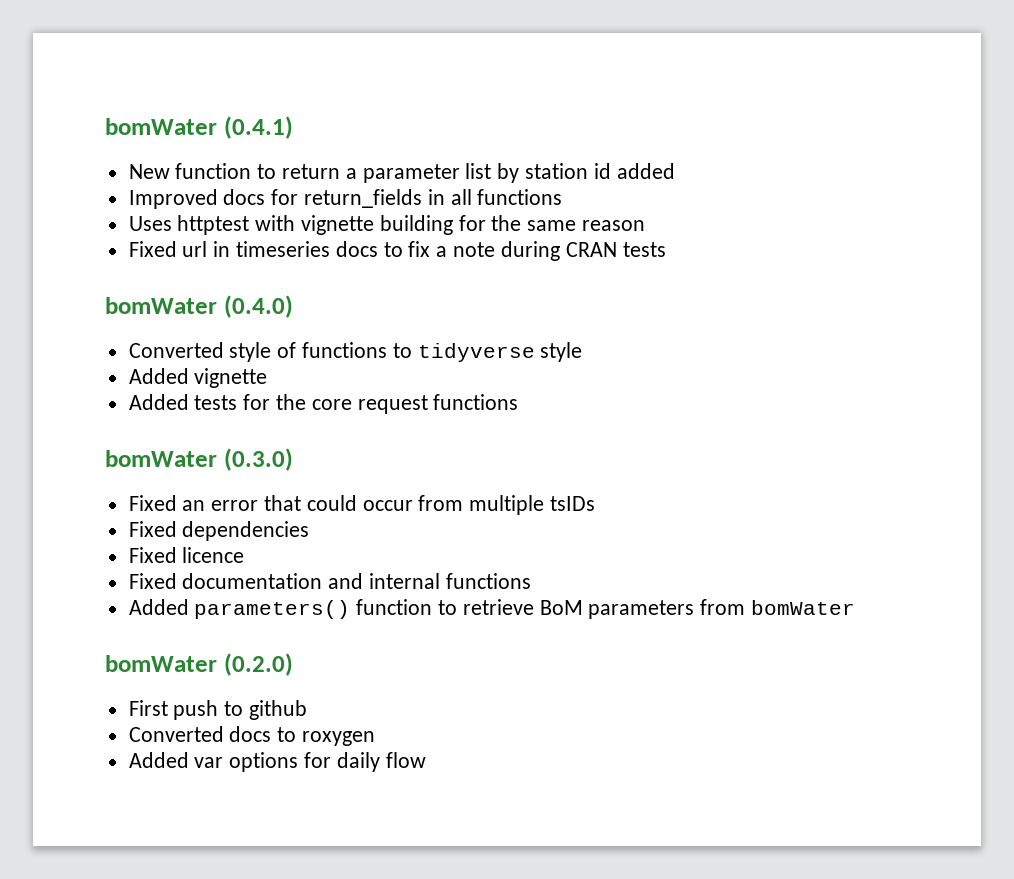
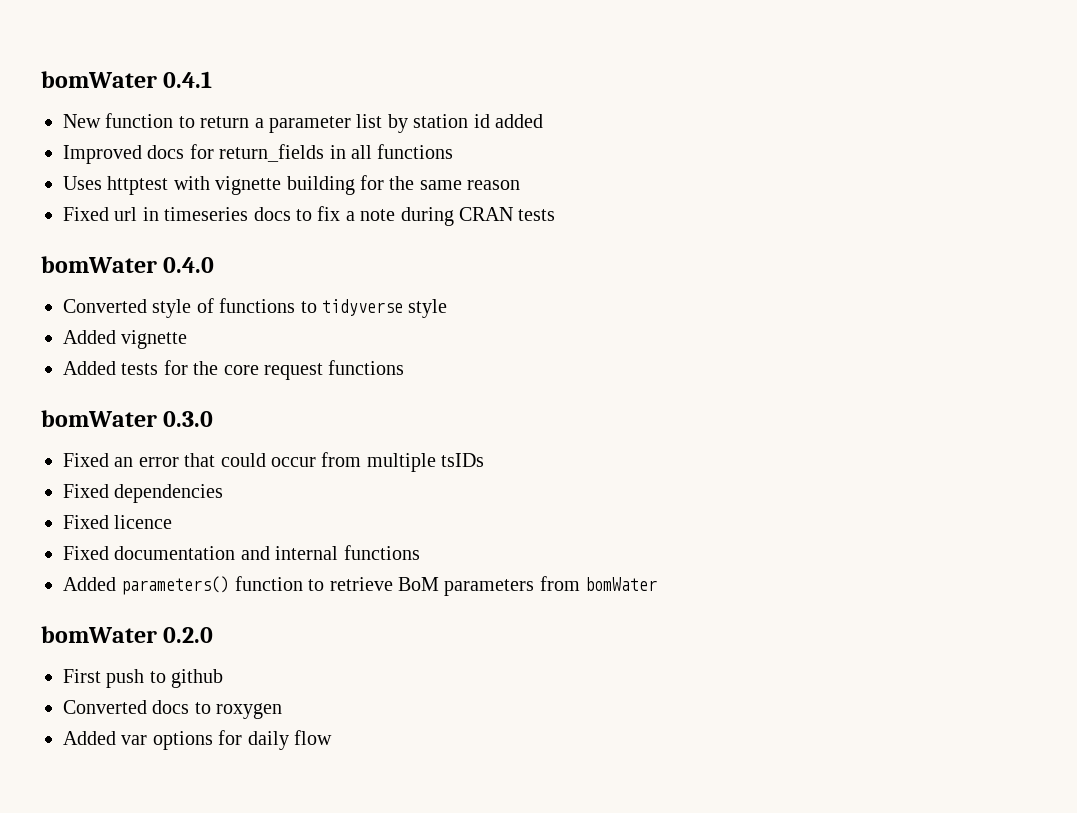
- bomWater (0.4.1)
+ bomWater 0.4.1
- bomWater (0.4.0)
+ bomWater 0.4.0
- bomWater (0.3.0)
+ bomWater 0.3.0
- bomWater (0.2.0)
+ bomWater 0.2.0

